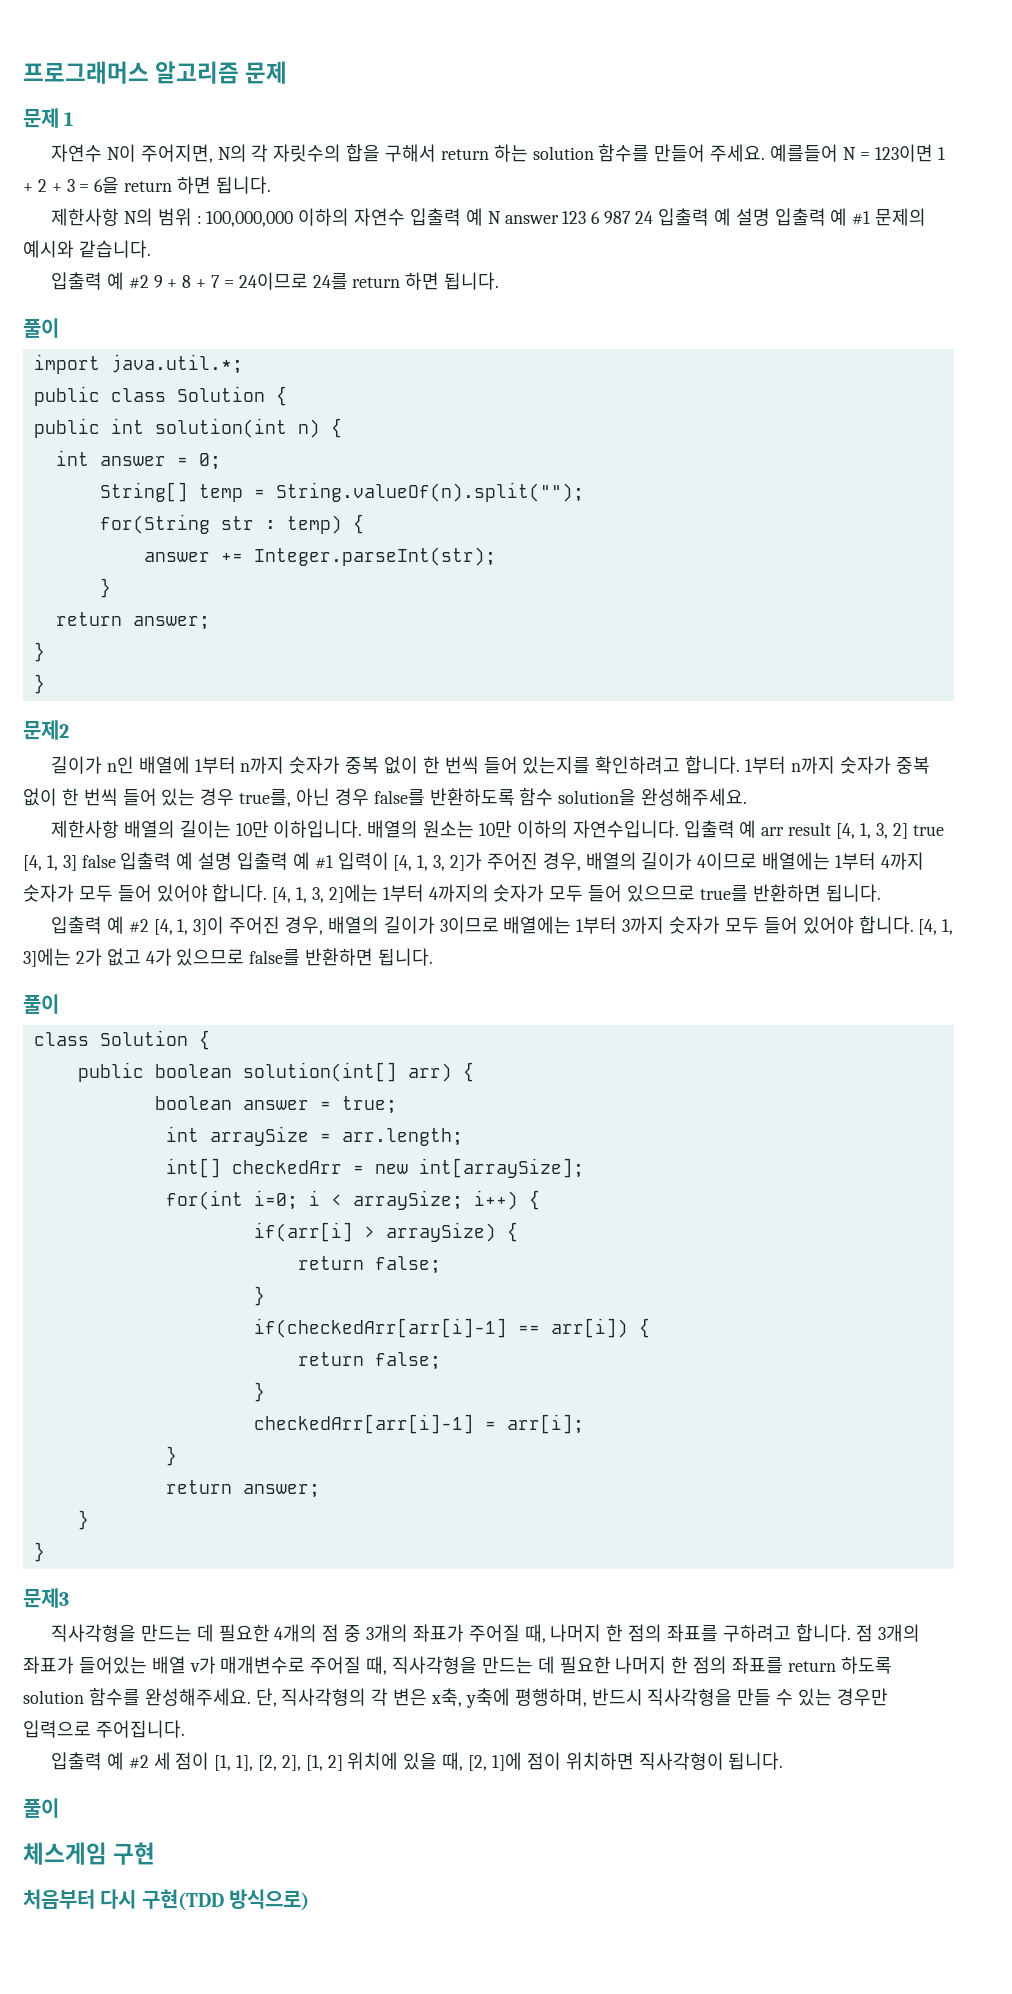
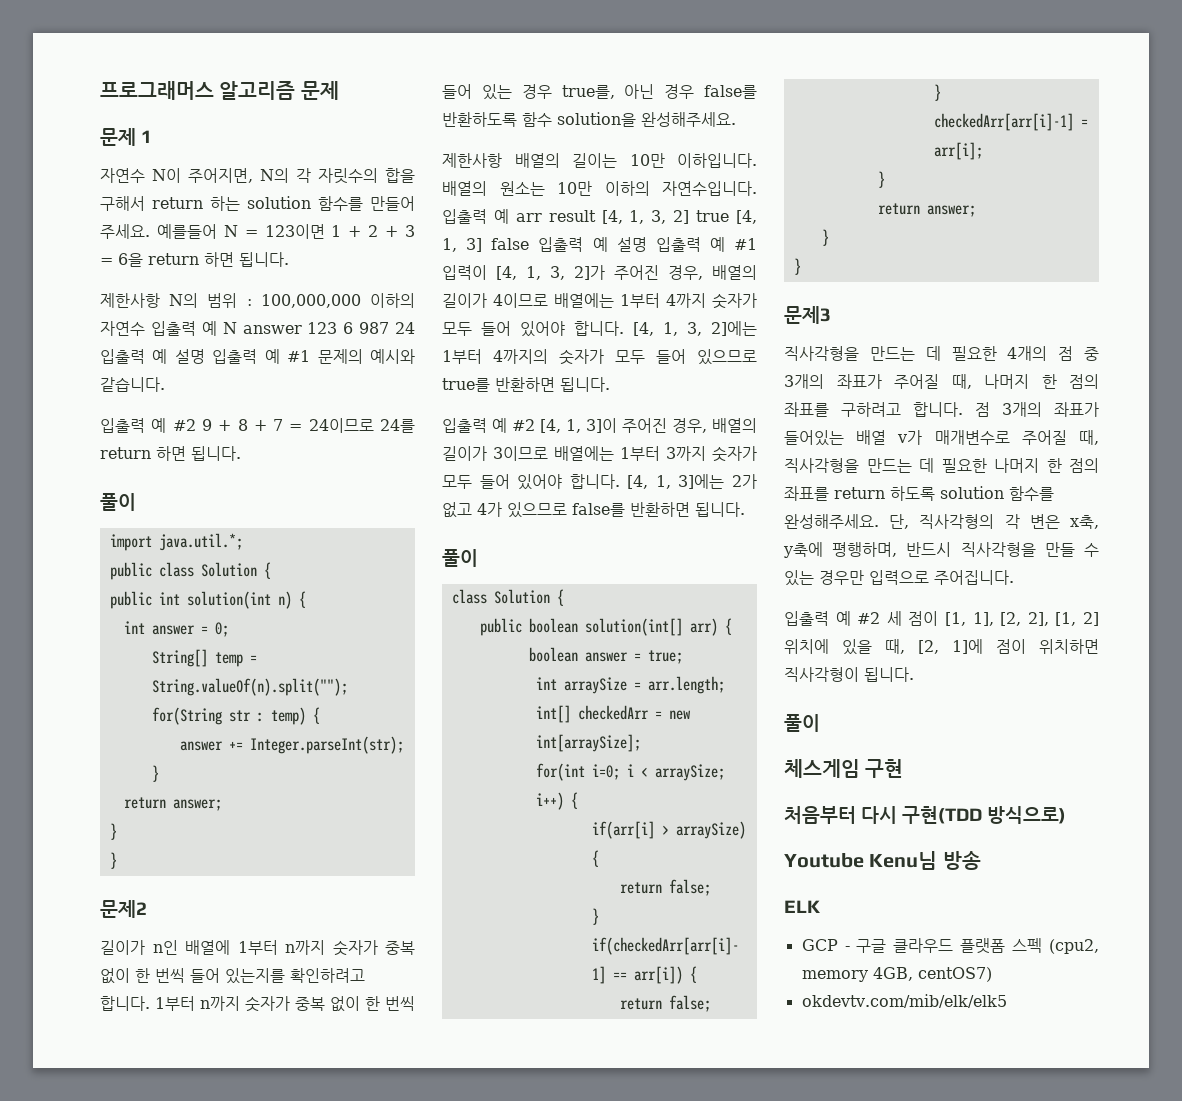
+ Youtube Kenu님 방송
+ ELK
+ GCP - 구글 클라우드 플랫폼 스펙 (cpu2, memory 4GB, centOS7)
+ okdevtv.com/mib/elk/elk5

